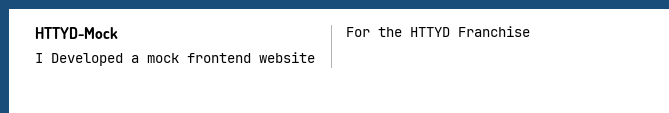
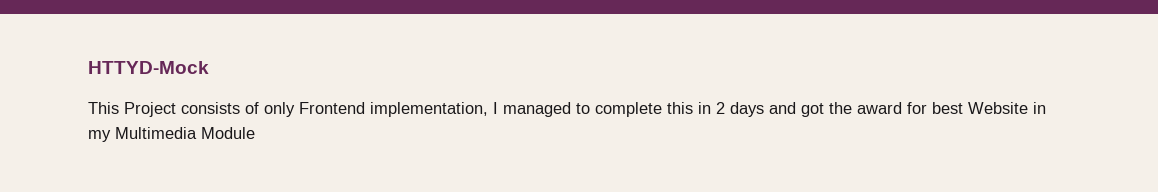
- I Developed a mock frontend website For the HTTYD Franchise
+ This Project consists of only Frontend implementation, I managed to complete this in 2 days and got the award for best Website in my Multimedia Module

